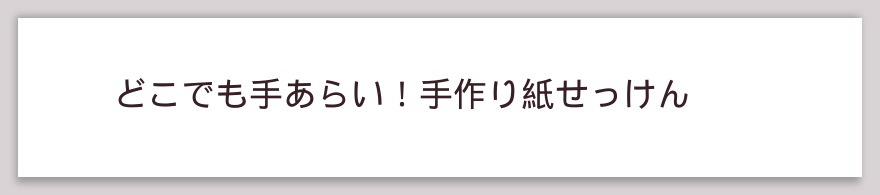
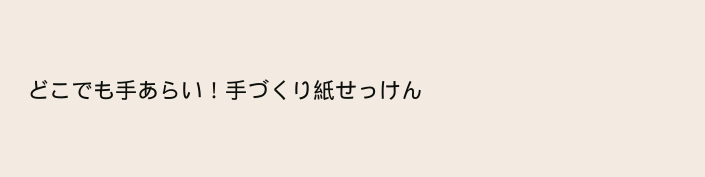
- 手作り紙せっけん
+ 手づくり紙せっけん

